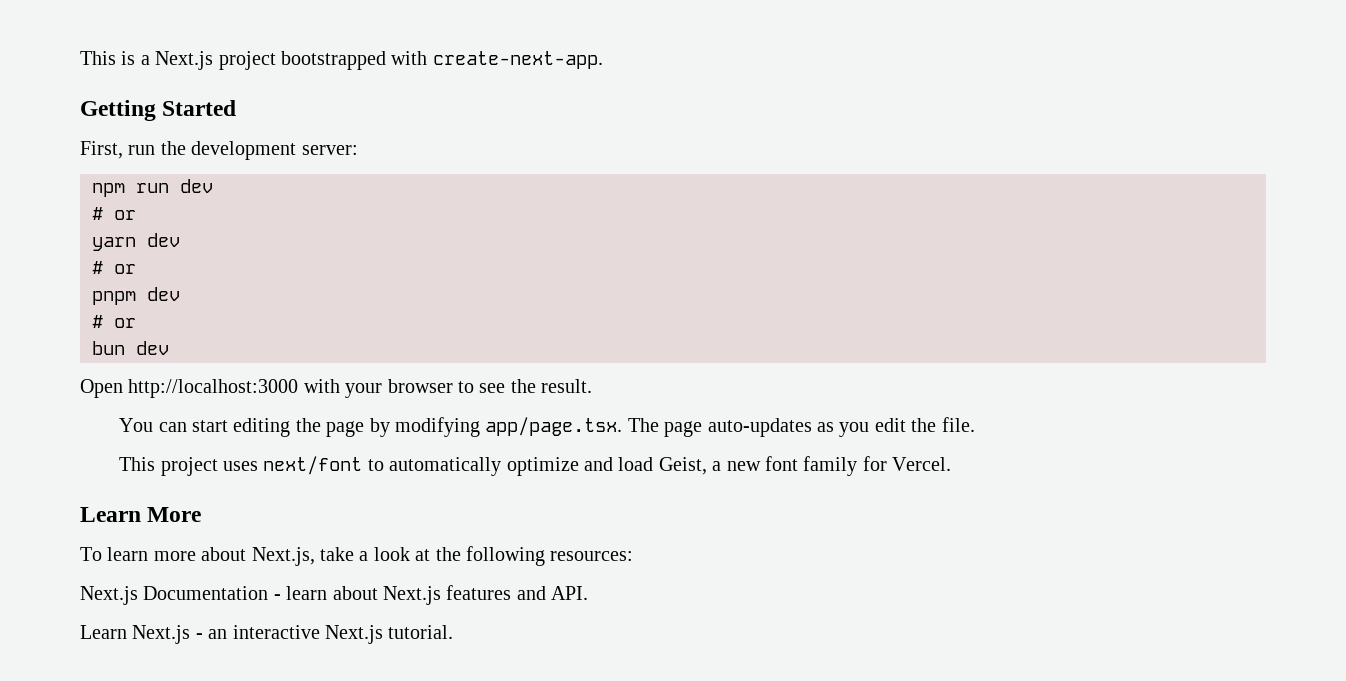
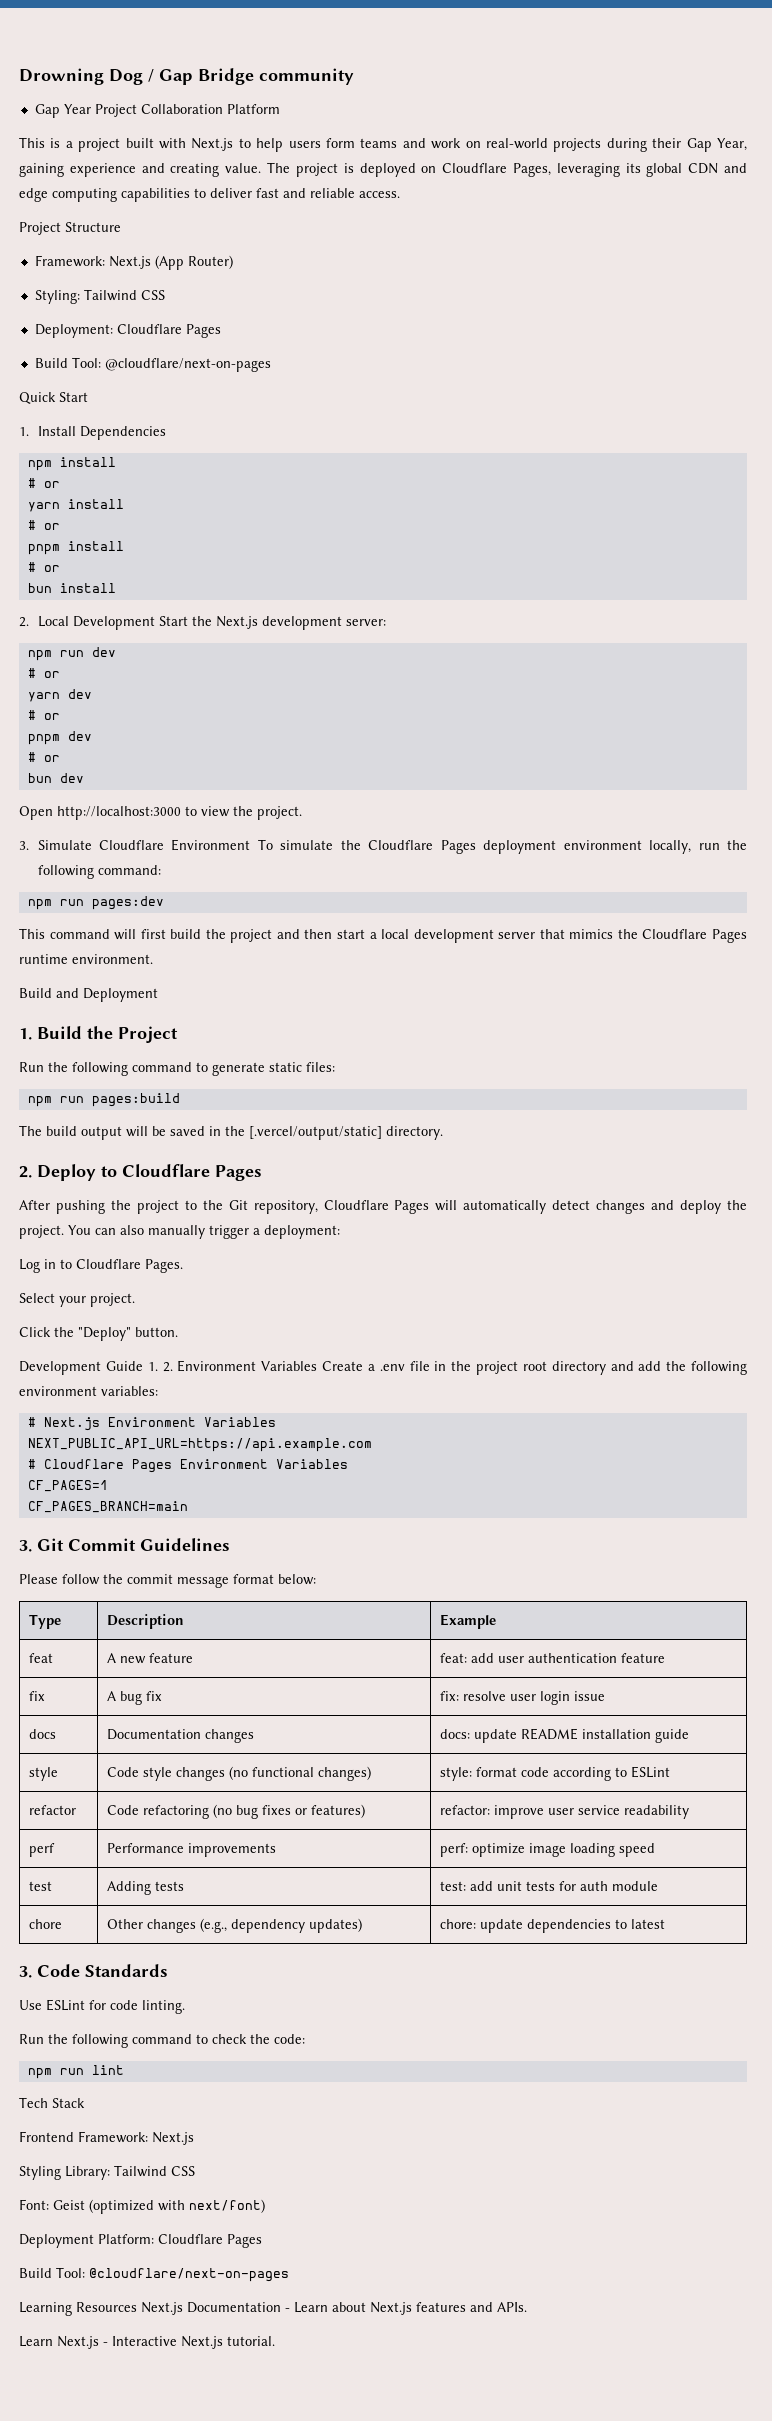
- This is a Next.js project bootstrapped with create-next-app.
- Getting Started
- First, run the development server:
+ Drowning Dog / Gap Bridge community
+ Gap Year Project Collaboration Platform
+ This is a project built with Next.js to help users form teams and work on real-world projects during their Gap Year, gaining experience and creating value. The project is deployed on Cloudflare Pages, leveraging its global CDN and edge computing capabilities to deliver fast and reliable access.
+ Project Structure
+ Framework: Next.js (App Router)
+ Styling: Tailwind CSS
+ Deployment: Cloudflare Pages
+ Build Tool: @cloudflare/next-on-pages
+ Quick Start
+ 1. Install Dependencies
+ npm install
+ # or
+ yarn install
+ # or
+ pnpm install
+ # or
+ bun install
+ 2. Local Development Start the Next.js development server:
- Open http://localhost:3000 with your browser to see the result.
- You can start editing the page by modifying app/page.tsx. The page auto-updates as you edit the file.
- This project uses next/font to automatically optimize and load Geist, a new font family for Vercel.
- Learn More
- To learn more about Next.js, take a look at the following resources:
- Next.js Documentation - learn about Next.js features and API.
+ Open http://localhost:3000 to view the project.
+ 3. Simulate Cloudflare Environment To simulate the Cloudflare Pages deployment environment locally, run the following command:
+ npm run pages:dev
+ This command will first build the project and then start a local development server that mimics the Cloudflare Pages runtime environment.
+ Build and Deployment
+ 1. Build the Project
+ Run the following command to generate static files:
+ npm run pages:build
+ The build output will be saved in the [.vercel/output/static] directory.
+ 2. Deploy to Cloudflare Pages
+ After pushing the project to the Git repository, Cloudflare Pages will automatically detect changes and deploy the project. You can also manually trigger a deployment:
+ Log in to Cloudflare Pages.
+ Select your project.
+ Click the "Deploy" button.
+ Development Guide 1. 2. Environment Variables Create a .env file in the project root directory and add the following environment variables:
+ # Next.js Environment Variables
+ NEXT_PUBLIC_API_URL=https://api.example.com
+ # Cloudflare Pages Environment Variables
+ CF_PAGES=1
+ CF_PAGES_BRANCH=main
+ 3. Git Commit Guidelines
+ Please follow the commit message format below:
+ Type | Description | Example
+ feat | A new feature | feat: add user authentication feature
+ fix | A bug fix | fix: resolve user login issue
+ docs | Documentation changes | docs: update README installation guide
+ style | Code style changes (no functional changes) | style: format code according to ESLint
+ refactor | Code refactoring (no bug fixes or features) | refactor: improve user service readability
+ perf | Performance improvements | perf: optimize image loading speed
+ test | Adding tests | test: add unit tests for auth module
+ chore | Other changes (e.g., dependency updates) | chore: update dependencies to latest
+ 3. Code Standards
+ Use ESLint for code linting.
+ Run the following command to check the code:
+ npm run lint
+ Tech Stack
+ Frontend Framework: Next.js
+ Styling Library: Tailwind CSS
+ Font: Geist (optimized with next/font)
+ Deployment Platform: Cloudflare Pages
+ Build Tool: @cloudflare/next-on-pages
+ Learning Resources Next.js Documentation - Learn about Next.js features and APIs.
- Learn Next.js - an interactive Next.js tutorial.
+ Learn Next.js - Interactive Next.js tutorial.

